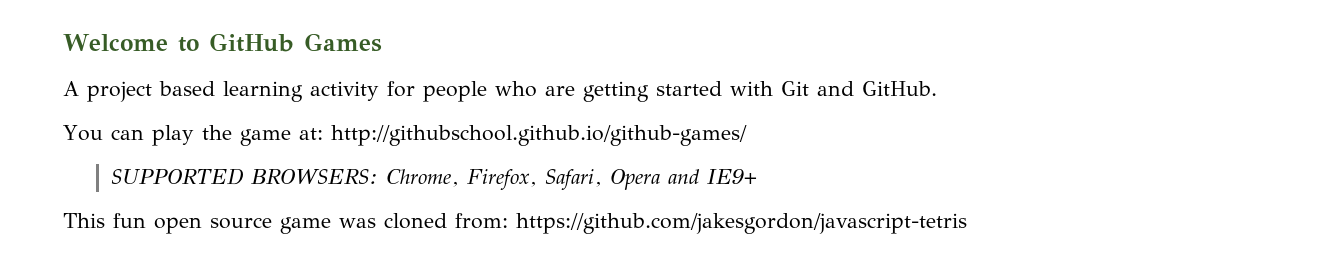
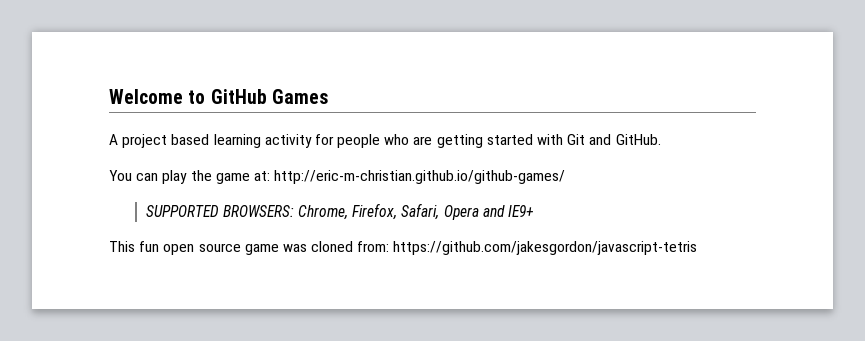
- You can play the game at: http://githubschool.github.io/github-games/
+ You can play the game at: http://eric-m-christian.github.io/github-games/

